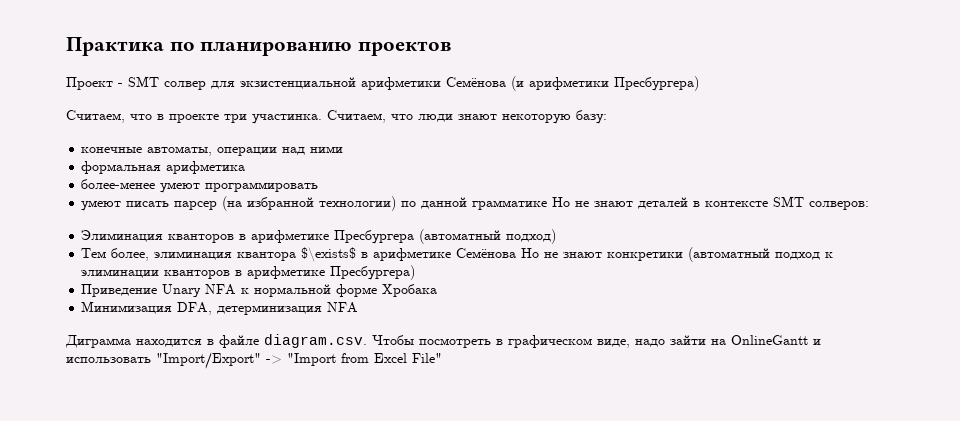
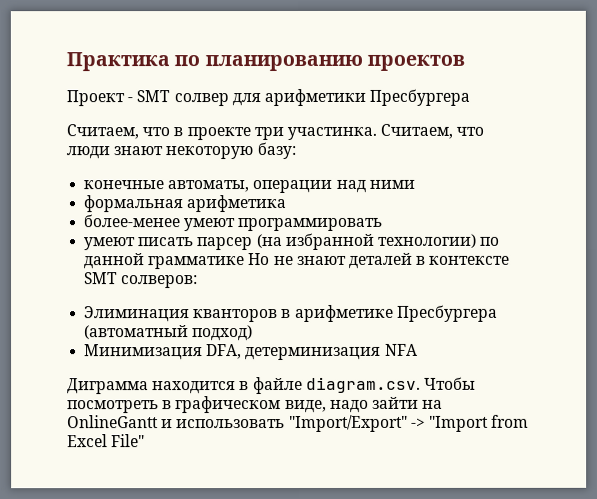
- Проект - SMT солвер для экзистенциальной арифметики Семёнова (и арифметики Пресбургера)
+ Проект - SMT солвер для арифметики Пресбургера
- Тем более, элиминация квантора $\exists$ в арифметике Семёнова Но не знают конкретики (автоматный подход к элиминации кванторов в арифметике Пресбургера)
- Приведение Unary NFA к нормальной форме Хробака

